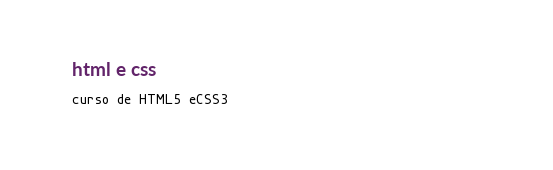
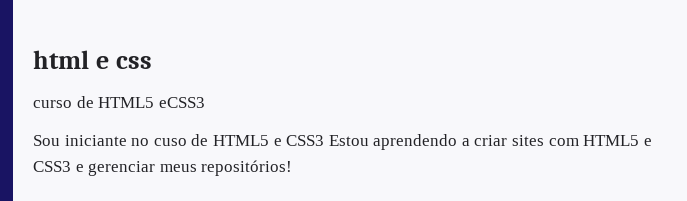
+ Sou iniciante no cuso de HTML5 e CSS3 Estou aprendendo a criar sites com HTML5 e CSS3 e gerenciar meus repositórios!

